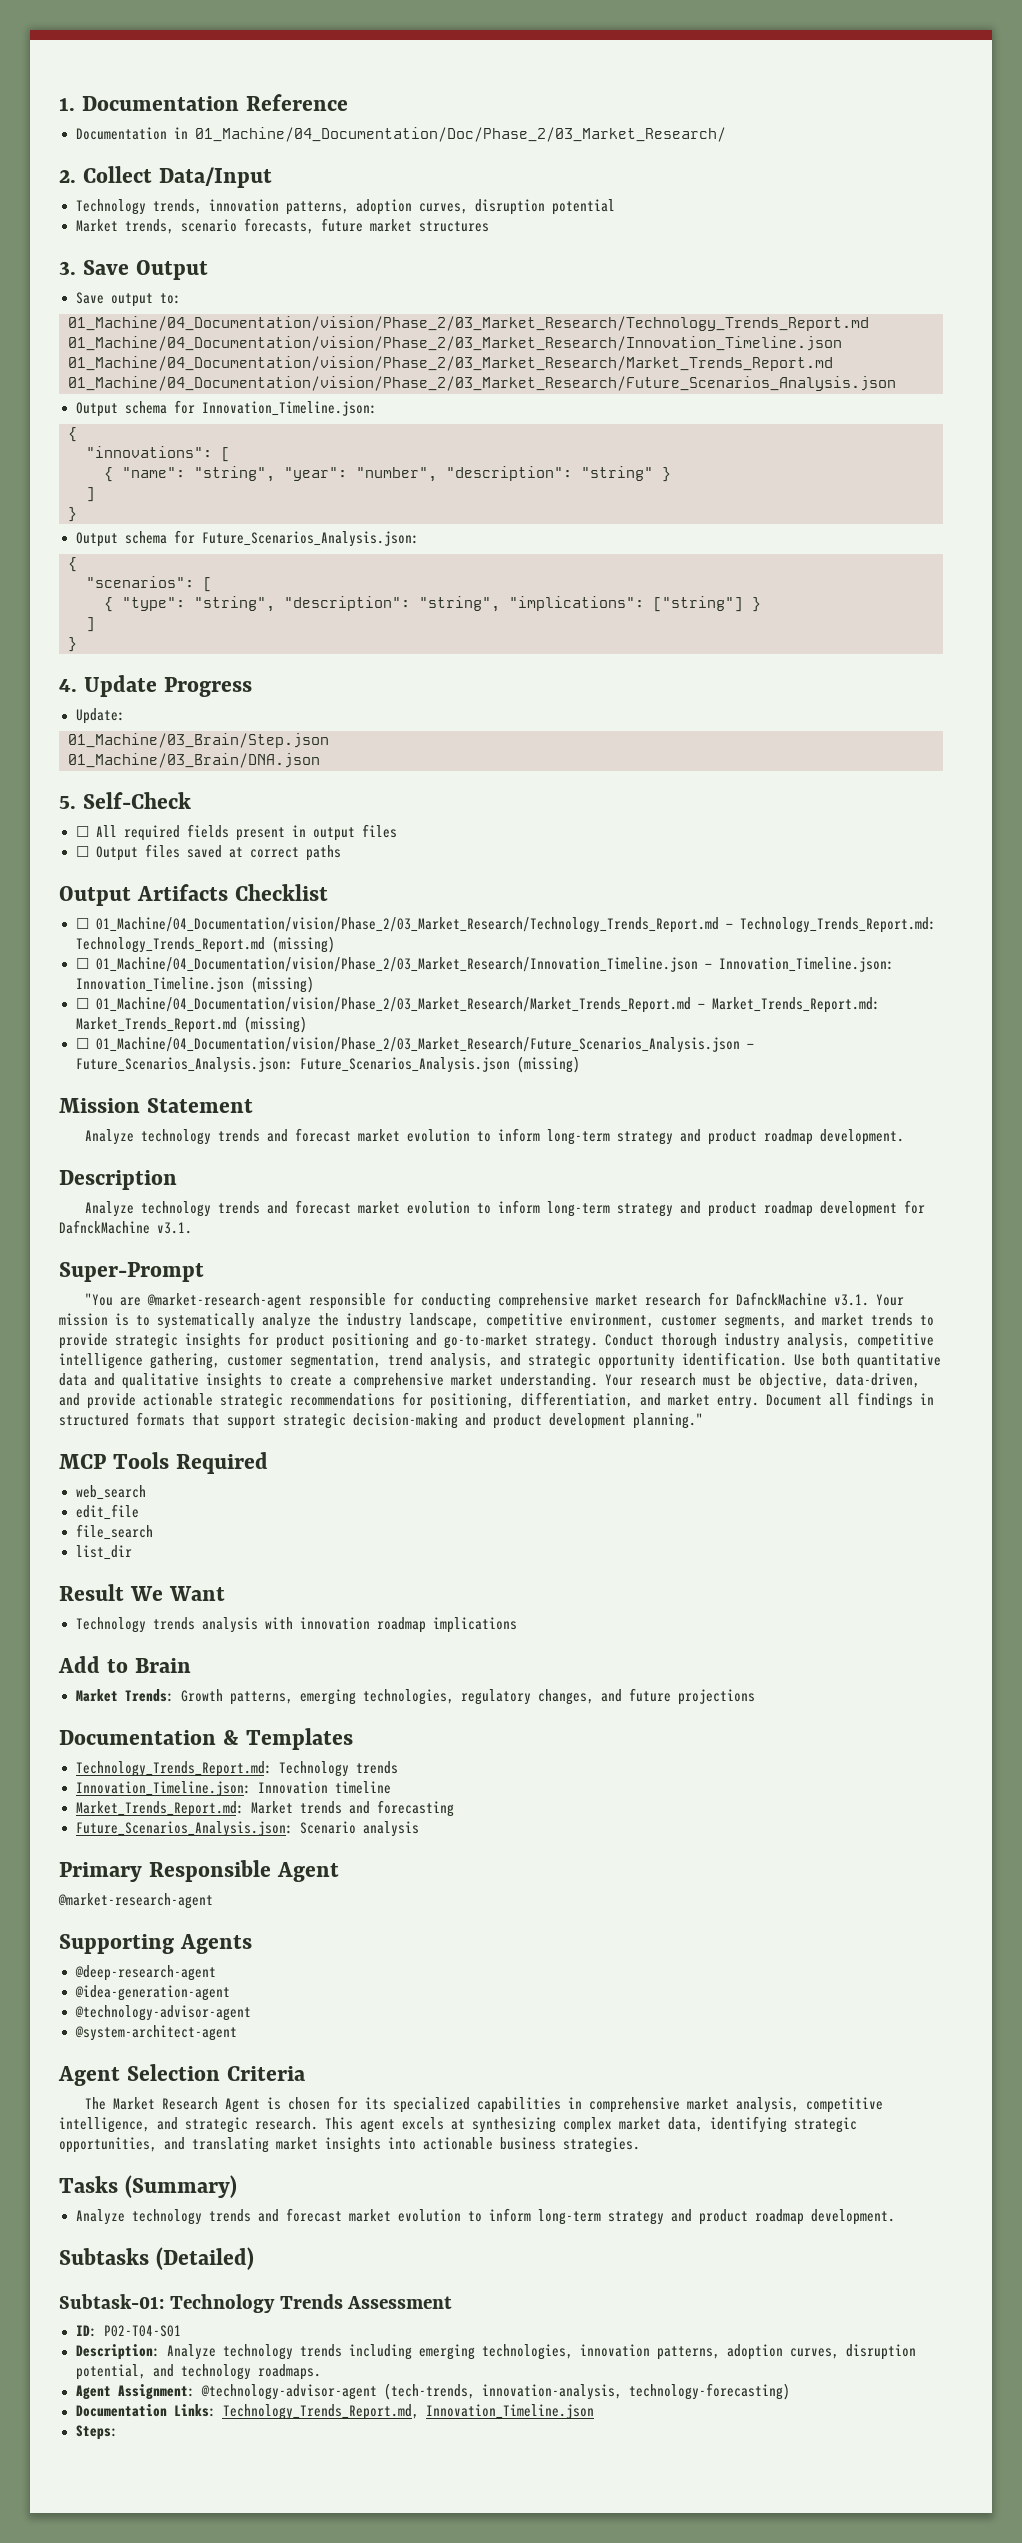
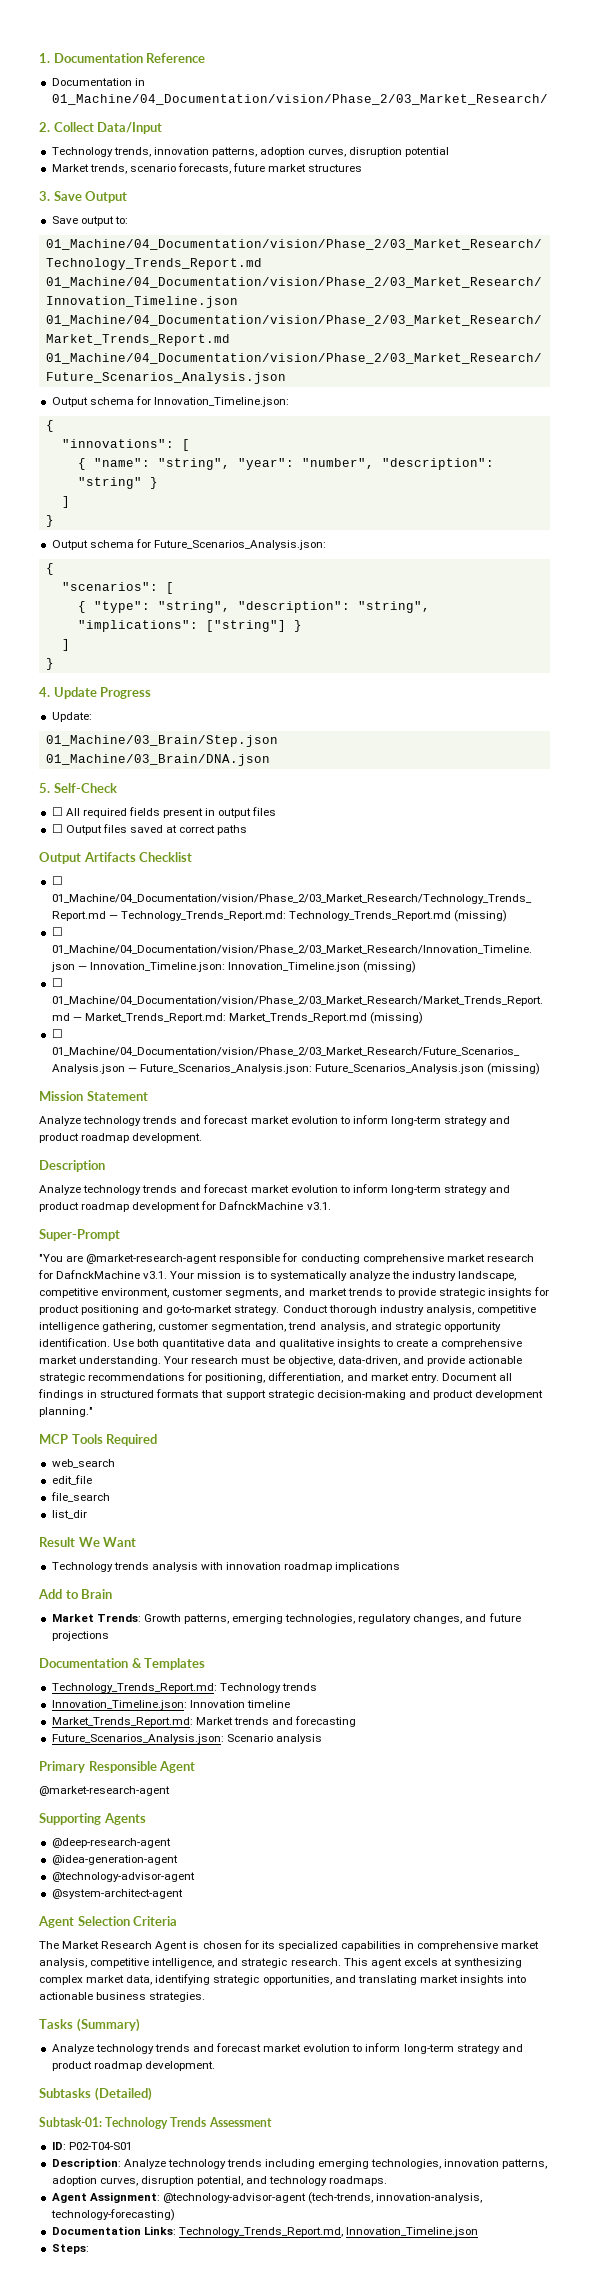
- Documentation in 01_Machine/04_Documentation/Doc/Phase_2/03_Market_Research/
+ Documentation in 01_Machine/04_Documentation/vision/Phase_2/03_Market_Research/

